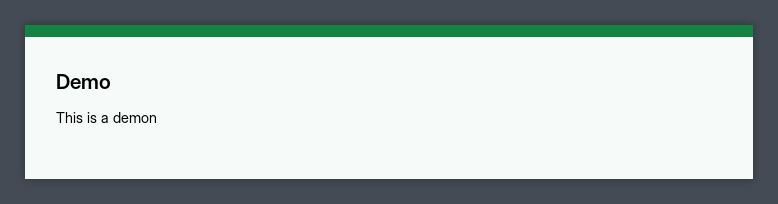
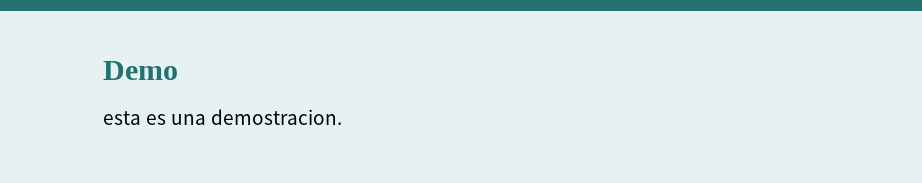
- This is a demon
+ esta es una demostracion.

